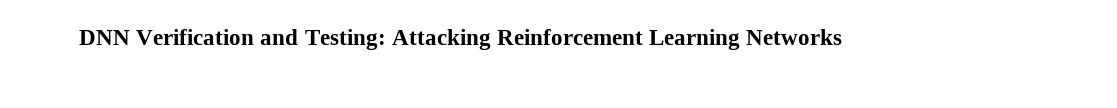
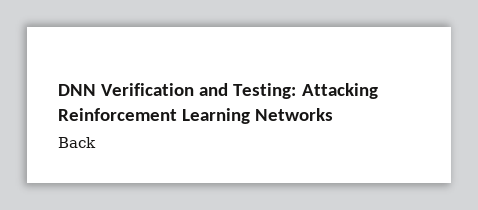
+ Back

